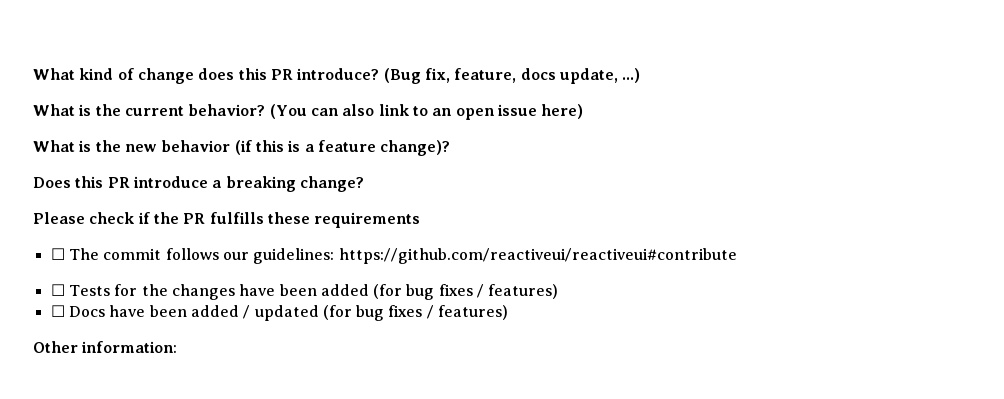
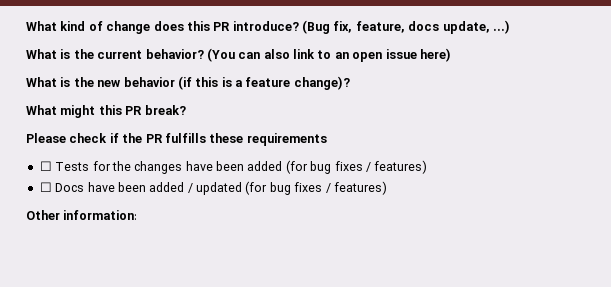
- Does this PR introduce a breaking change?
+ What might this PR break?
- ☐ The commit follows our guidelines: https://github.com/reactiveui/reactiveui#contribute

